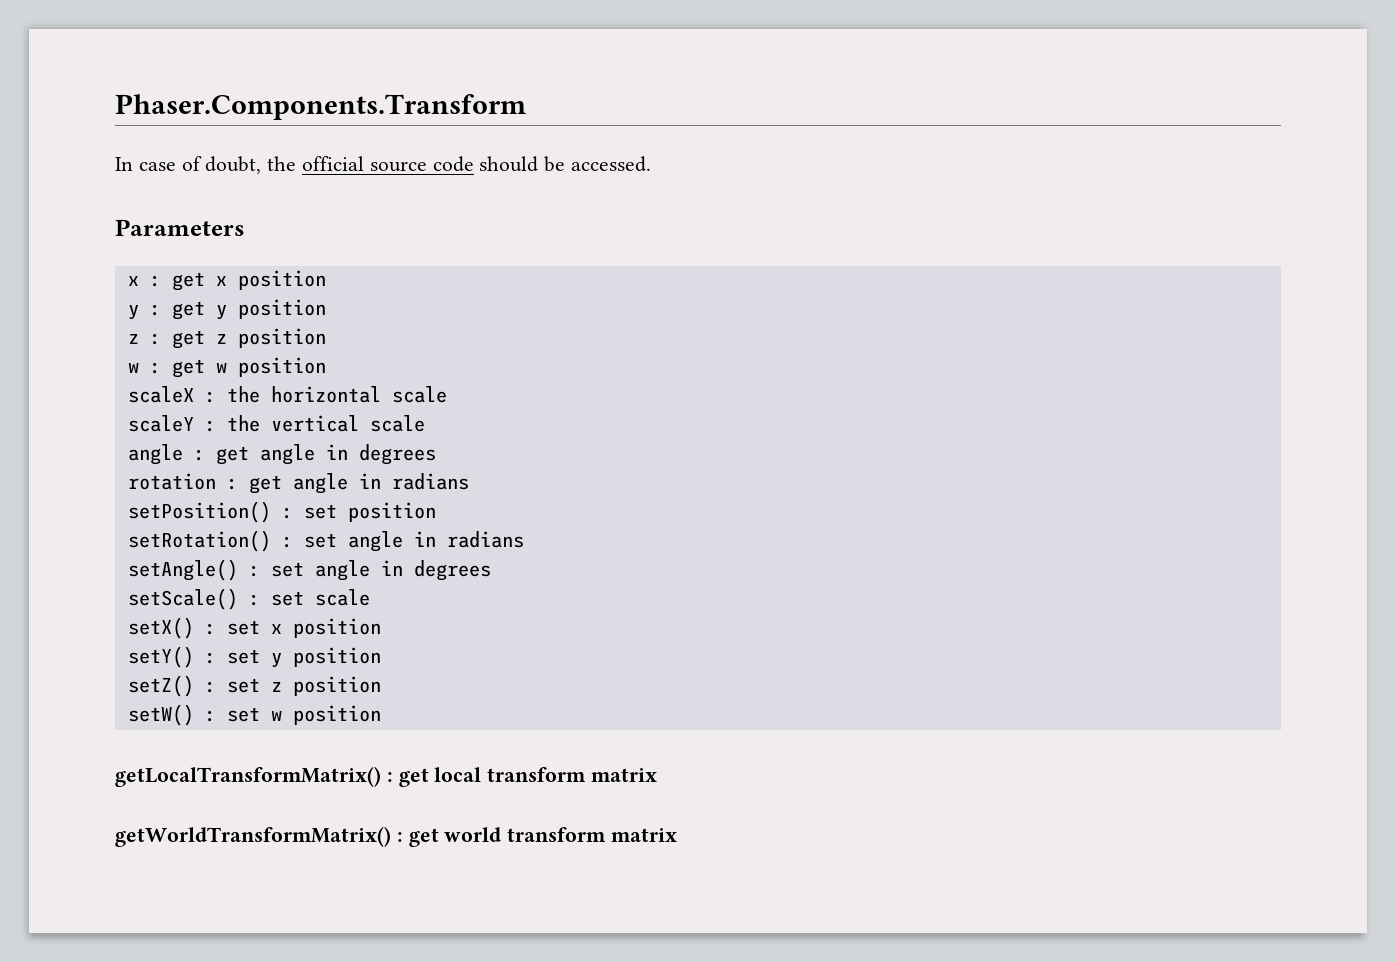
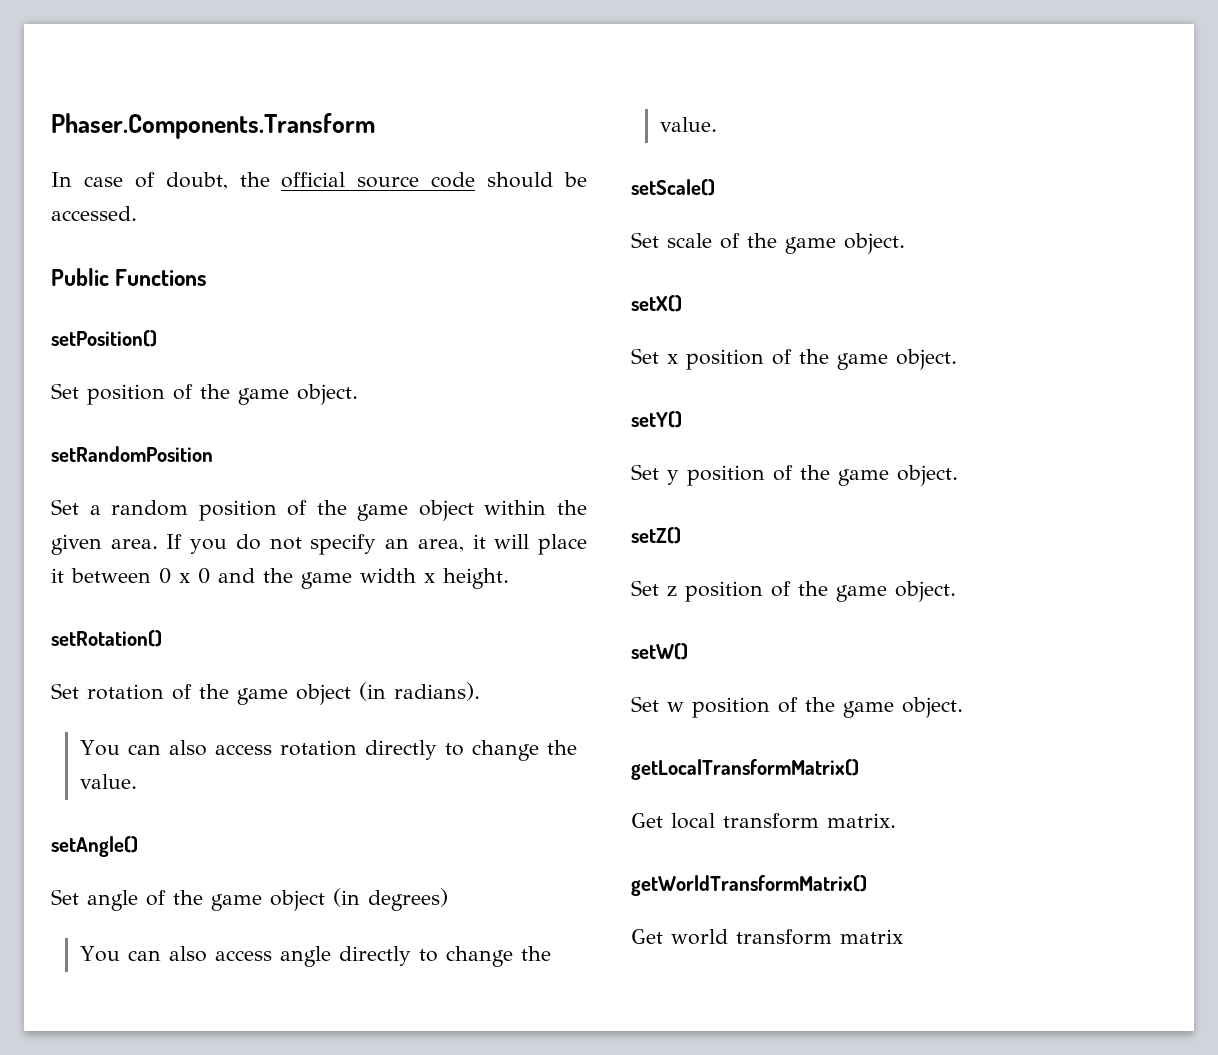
- Parameters
- x : get x position
- y : get y position
- z : get z position
- w : get w position
- scaleX : the horizontal scale
- scaleY : the vertical scale
- angle : get angle in degrees
- rotation : get angle in radians
- setPosition() : set position
- setRotation() : set angle in radians
- setAngle() : set angle in degrees
- setScale() : set scale
- setX() : set x position
- setY() : set y position
- setZ() : set z position
- setW() : set w position
+ Public Functions
+ setPosition()
+ Set position of the game object.
+ setRandomPosition
+ Set a random position of the game object within the given area. If you do not specify an area, it will place it between 0 x 0 and the game width x height.
+ setRotation()
+ Set rotation of the game object (in radians).
+ You can also access rotation directly to change the value.
+ setAngle()
+ Set angle of the game object (in degrees)
+ You can also access angle directly to change the value.
+ setScale()
+ Set scale of the game object.
+ setX()
+ Set x position of the game object.
+ setY()
+ Set y position of the game object.
+ setZ()
+ Set z position of the game object.
+ setW()
+ Set w position of the game object.
- getLocalTransformMatrix() : get local transform matrix
+ getLocalTransformMatrix()
+ Get local transform matrix.
- getWorldTransformMatrix() : get world transform matrix
+ getWorldTransformMatrix()
+ Get world transform matrix

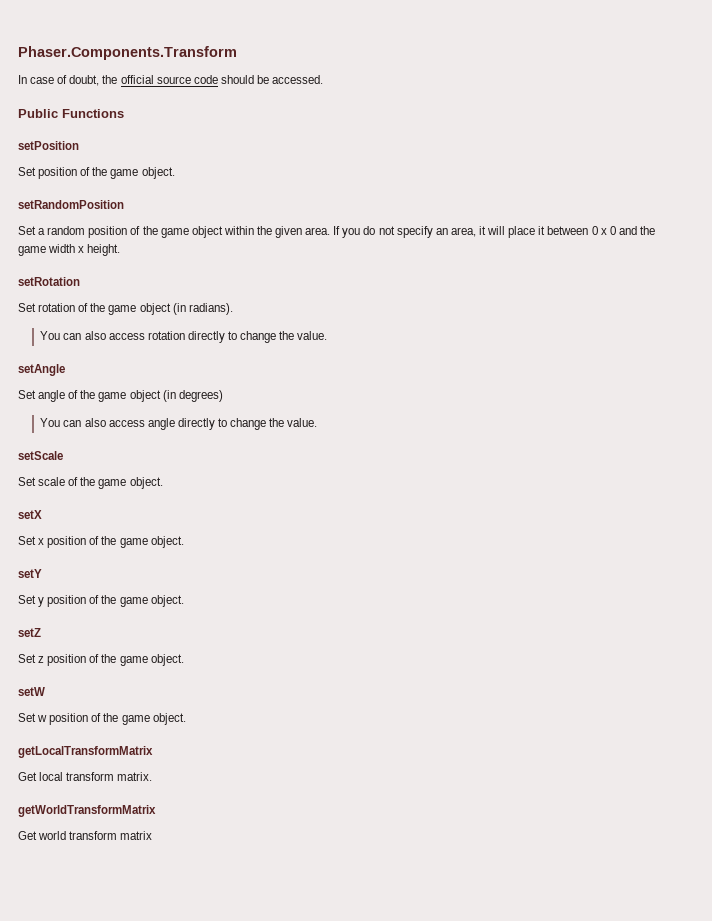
- setPosition()
+ setPosition
- setRotation()
+ setRotation
- setAngle()
+ setAngle
- setScale()
+ setScale
- setX()
+ setX
- setY()
+ setY
- setZ()
+ setZ
- setW()
+ setW
- getLocalTransformMatrix()
+ getLocalTransformMatrix
- getWorldTransformMatrix()
+ getWorldTransformMatrix

